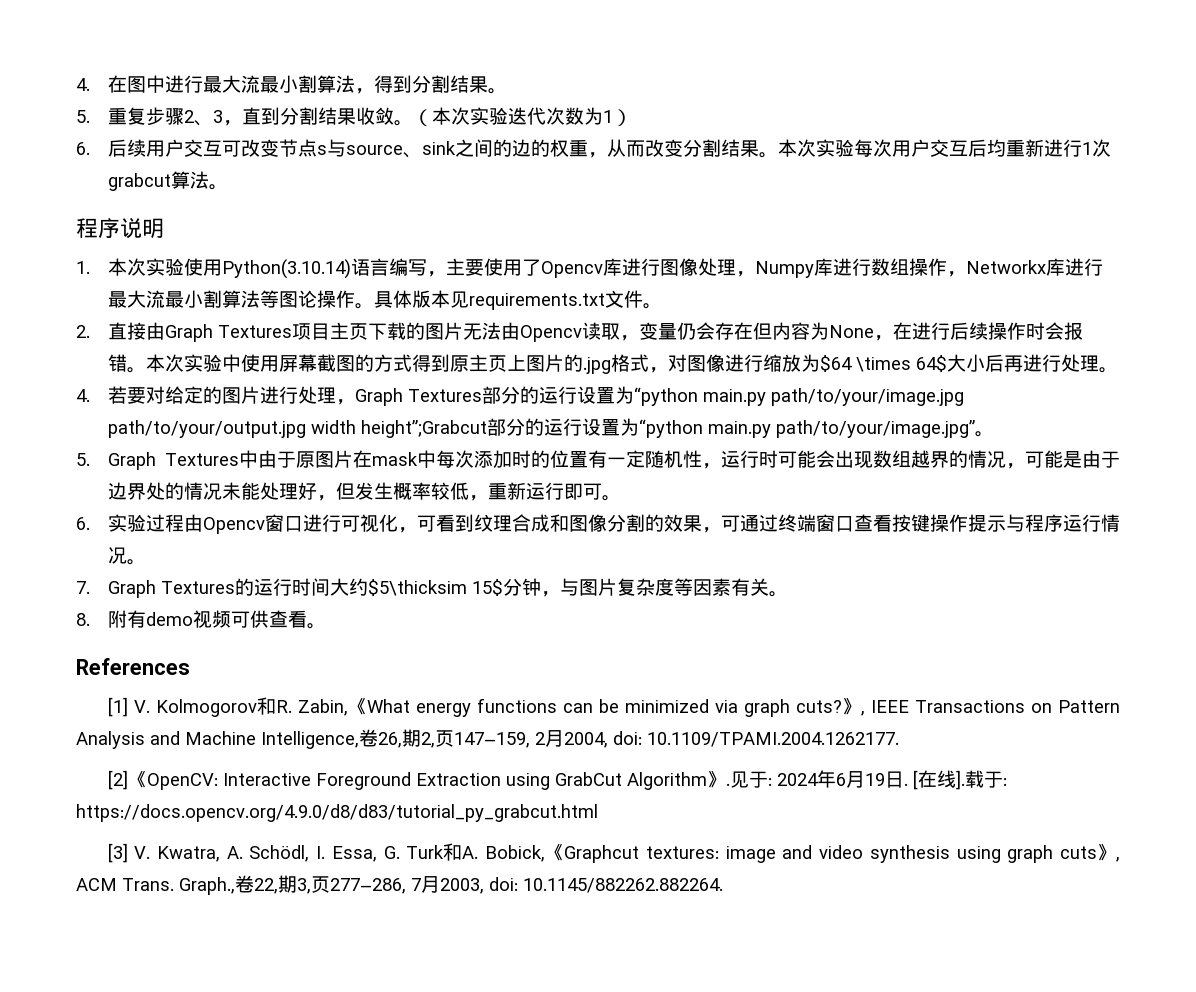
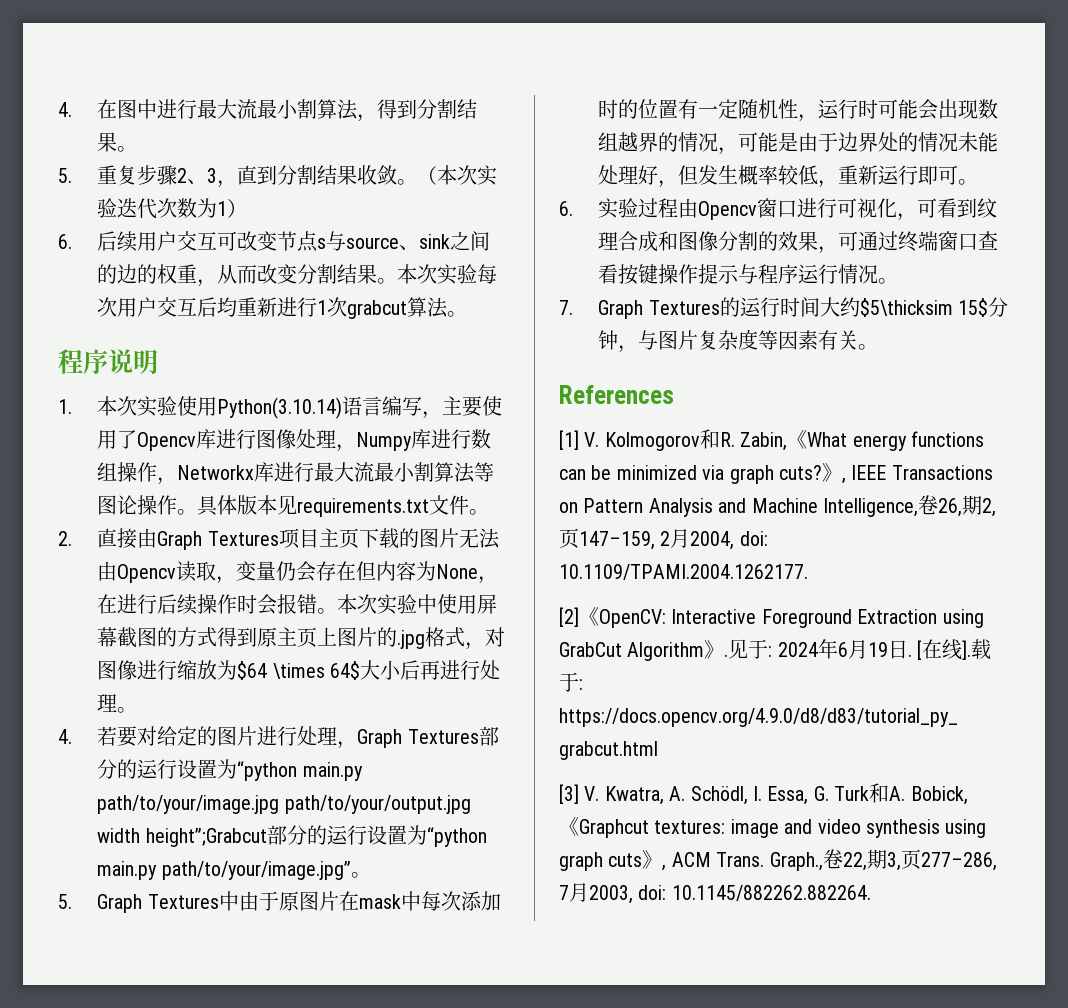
- 8.附有demo视频可供查看。

